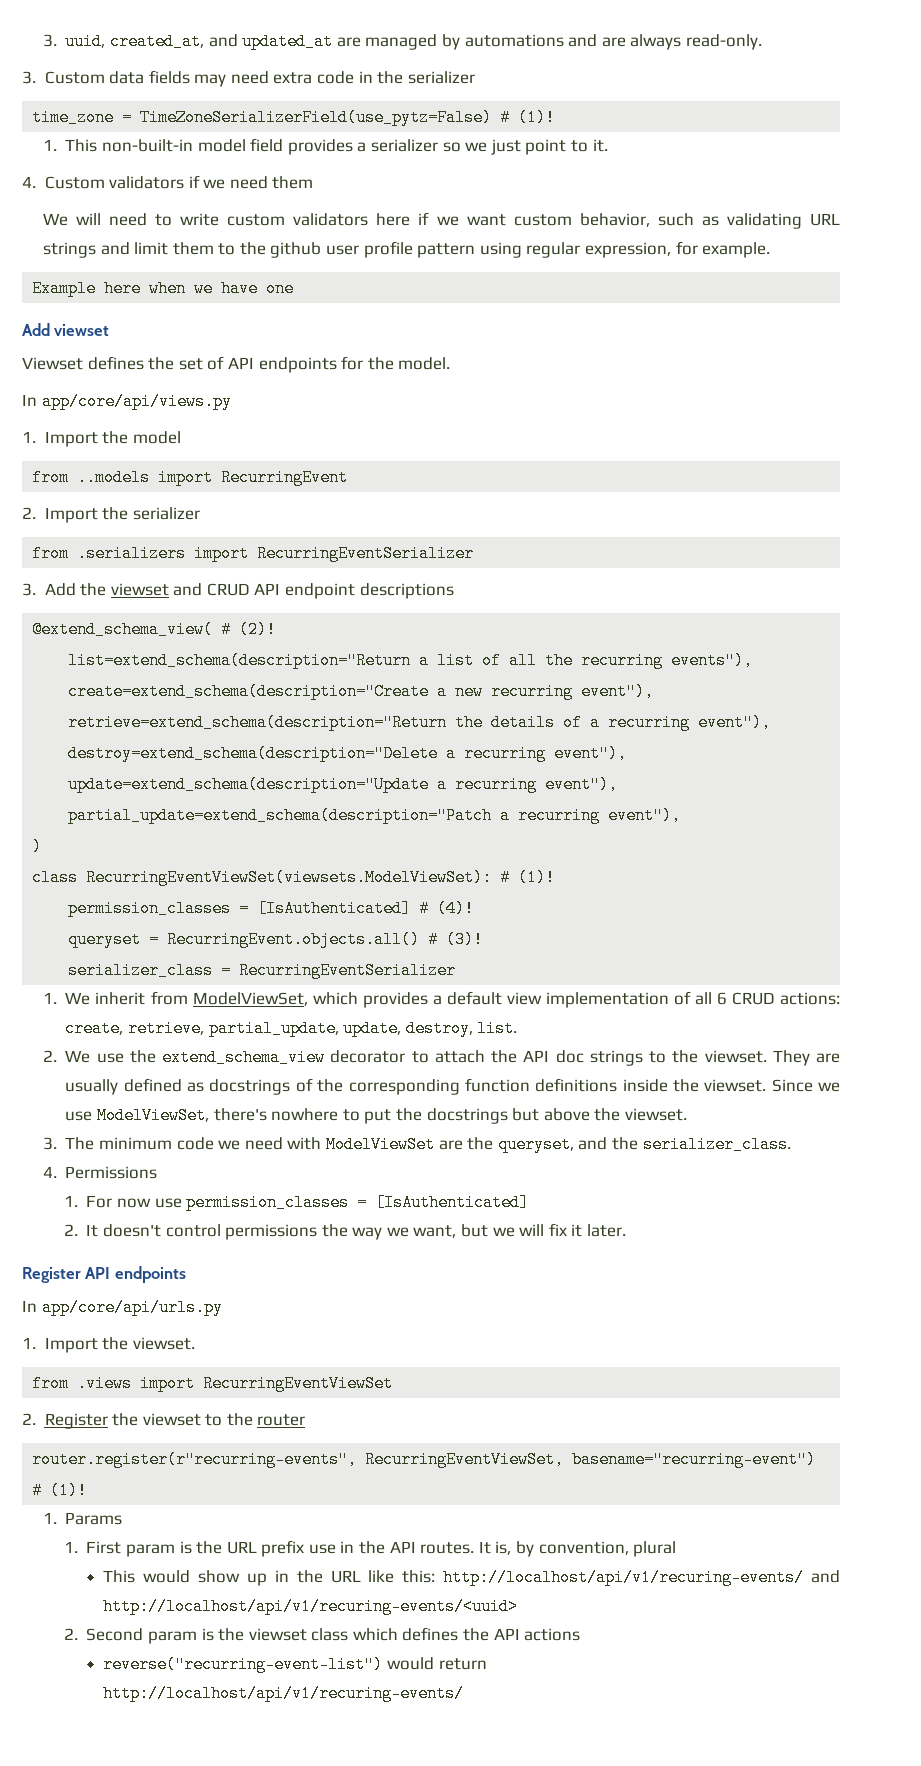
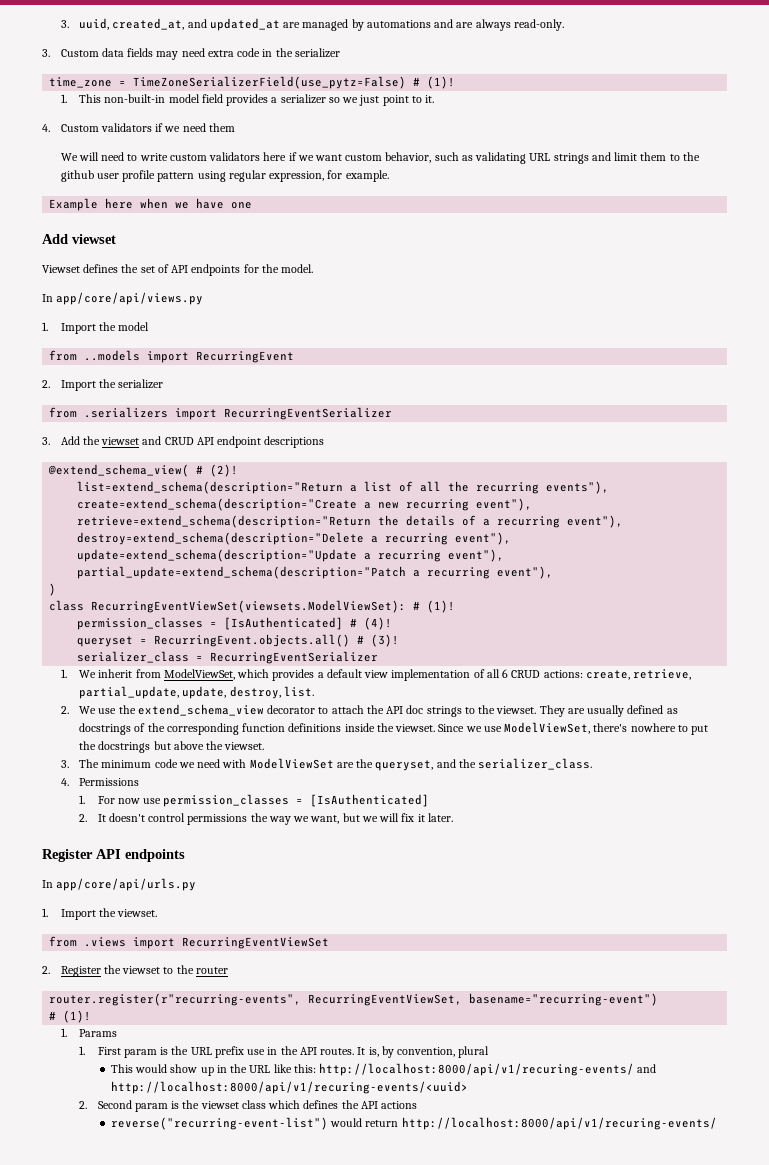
- This would show up in the URL like this: http://localhost/api/v1/recuring-events/ and http://localhost/api/v1/recuring-events/<uuid>
+ This would show up in the URL like this: http://localhost:8000/api/v1/recuring-events/ and http://localhost:8000/api/v1/recuring-events/<uuid>
- reverse("recurring-event-list") would return http://localhost/api/v1/recuring-events/
+ reverse("recurring-event-list") would return http://localhost:8000/api/v1/recuring-events/

